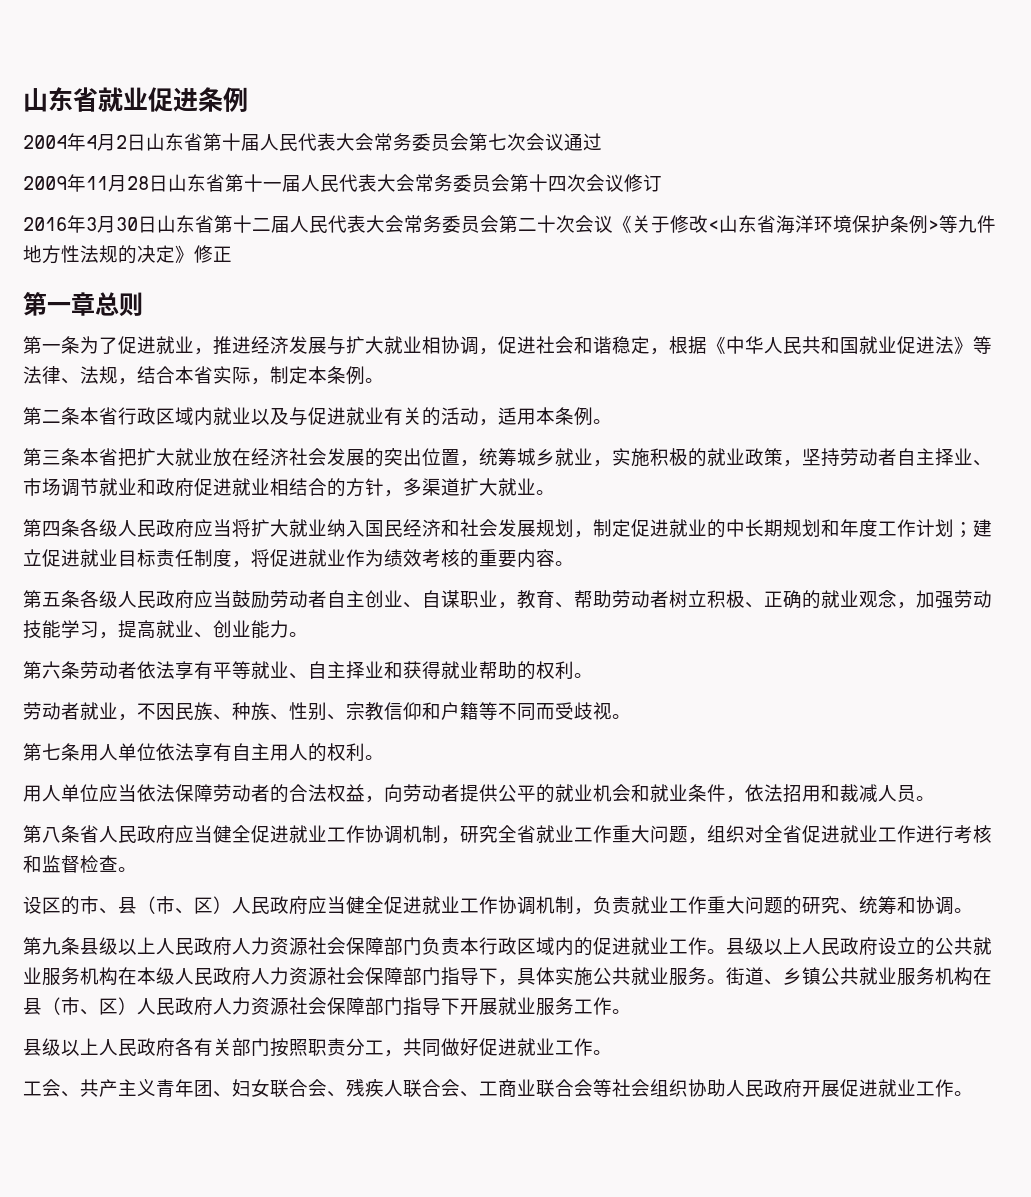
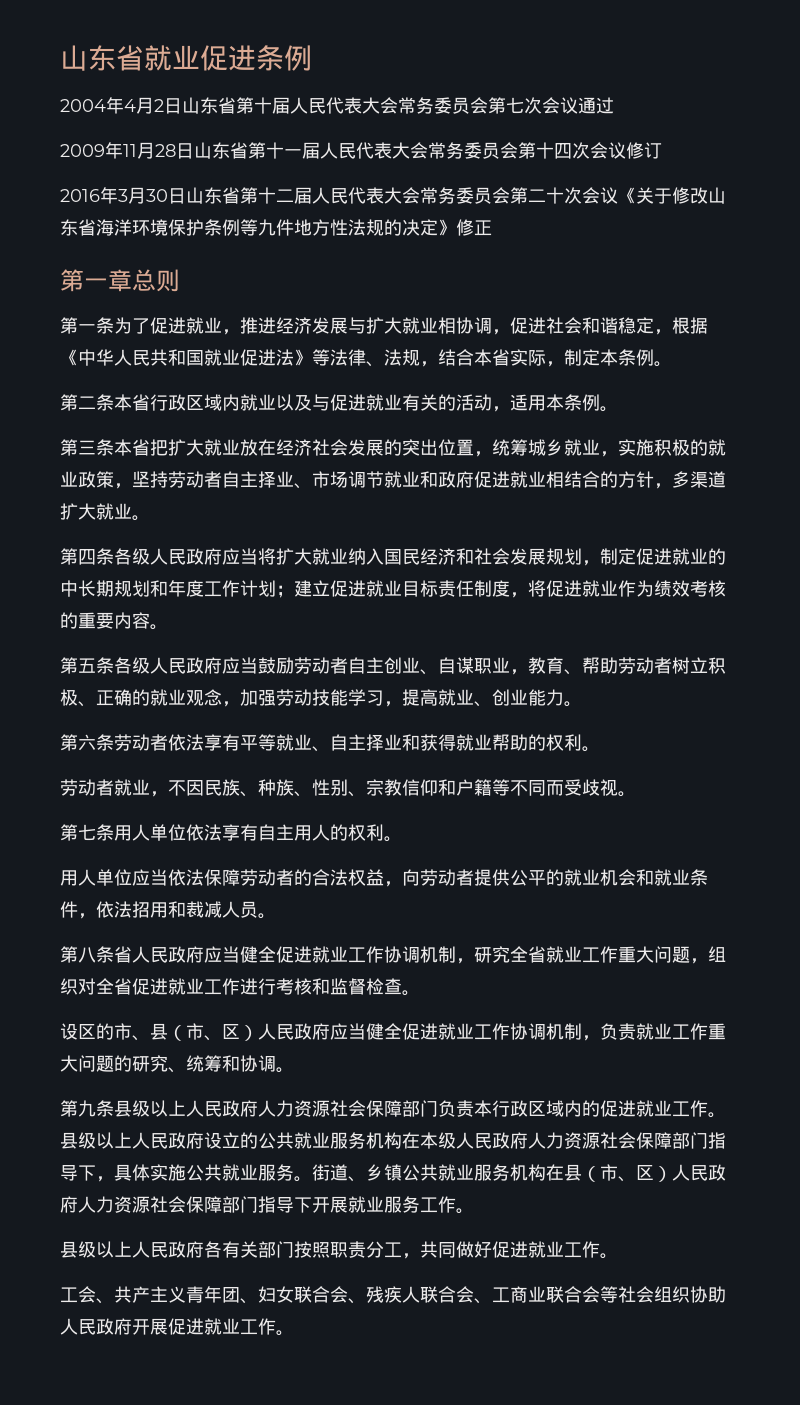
- 2016年3月30日山东省第十二届人民代表大会常务委员会第二十次会议《关于修改<山东省海洋环境保护条例>等九件地方性法规的决定》修正
+ 2016年3月30日山东省第十二届人民代表大会常务委员会第二十次会议《关于修改山东省海洋环境保护条例等九件地方性法规的决定》修正

